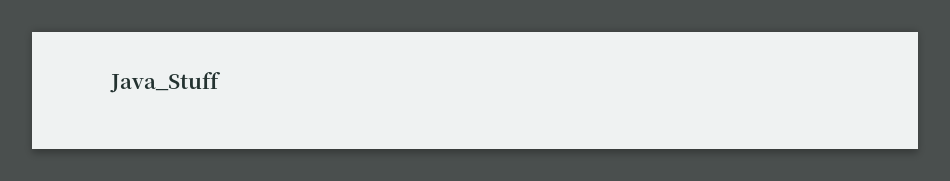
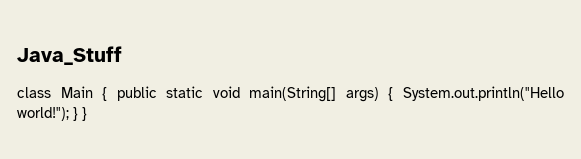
+ class Main { public static void main(String[] args) { System.out.println("Hello world!"); } }

